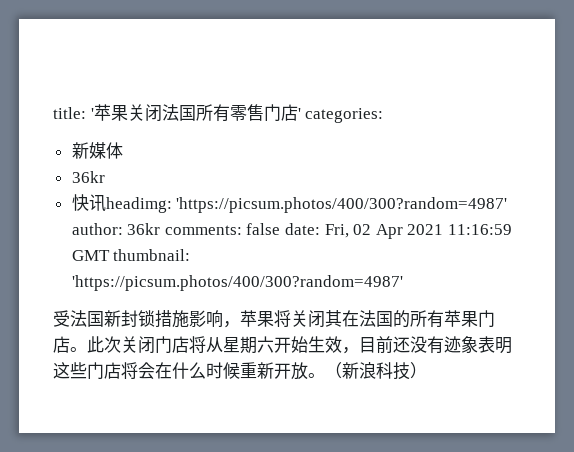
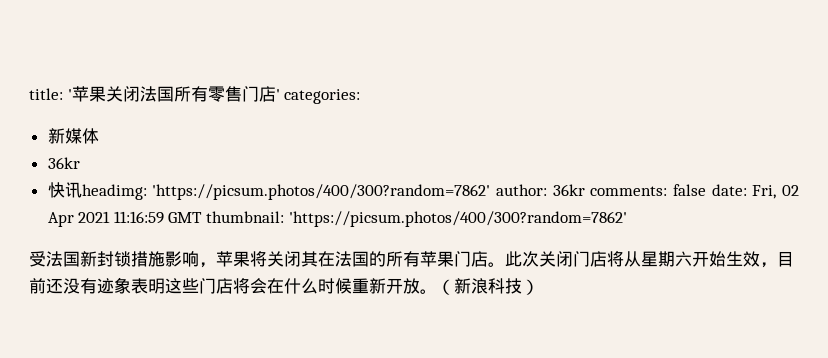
- 快讯headimg: 'https://picsum.photos/400/300?random=4987' author: 36kr comments: false date: Fri, 02 Apr 2021 11:16:59 GMT thumbnail: 'https://picsum.photos/400/300?random=4987'
+ 快讯headimg: 'https://picsum.photos/400/300?random=7862' author: 36kr comments: false date: Fri, 02 Apr 2021 11:16:59 GMT thumbnail: 'https://picsum.photos/400/300?random=7862'

